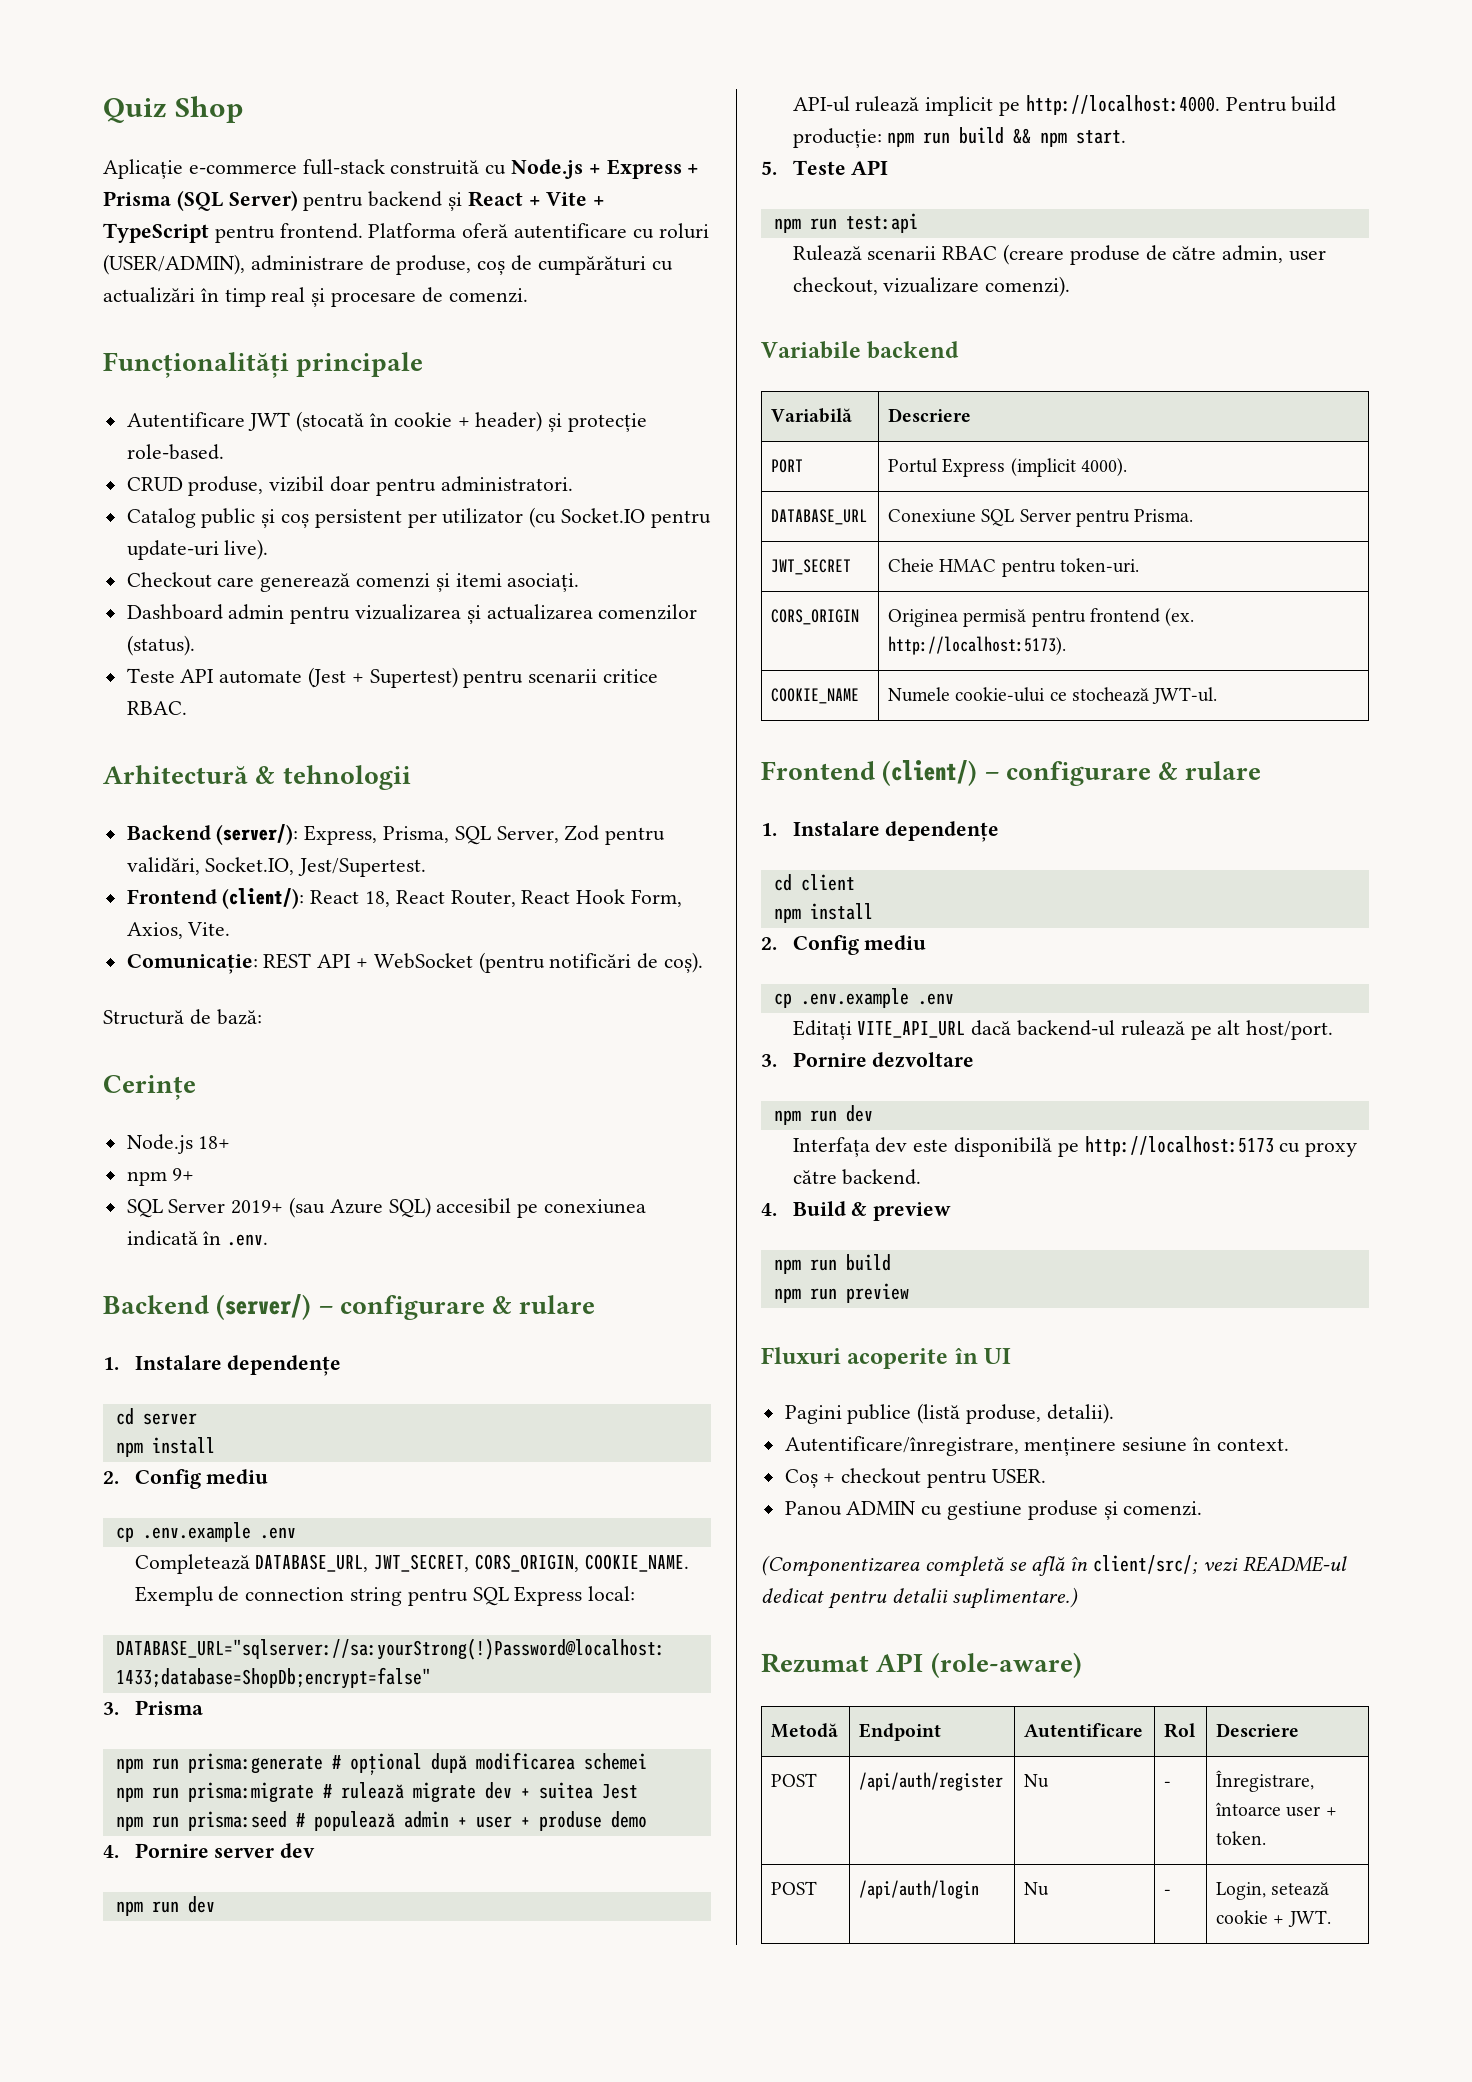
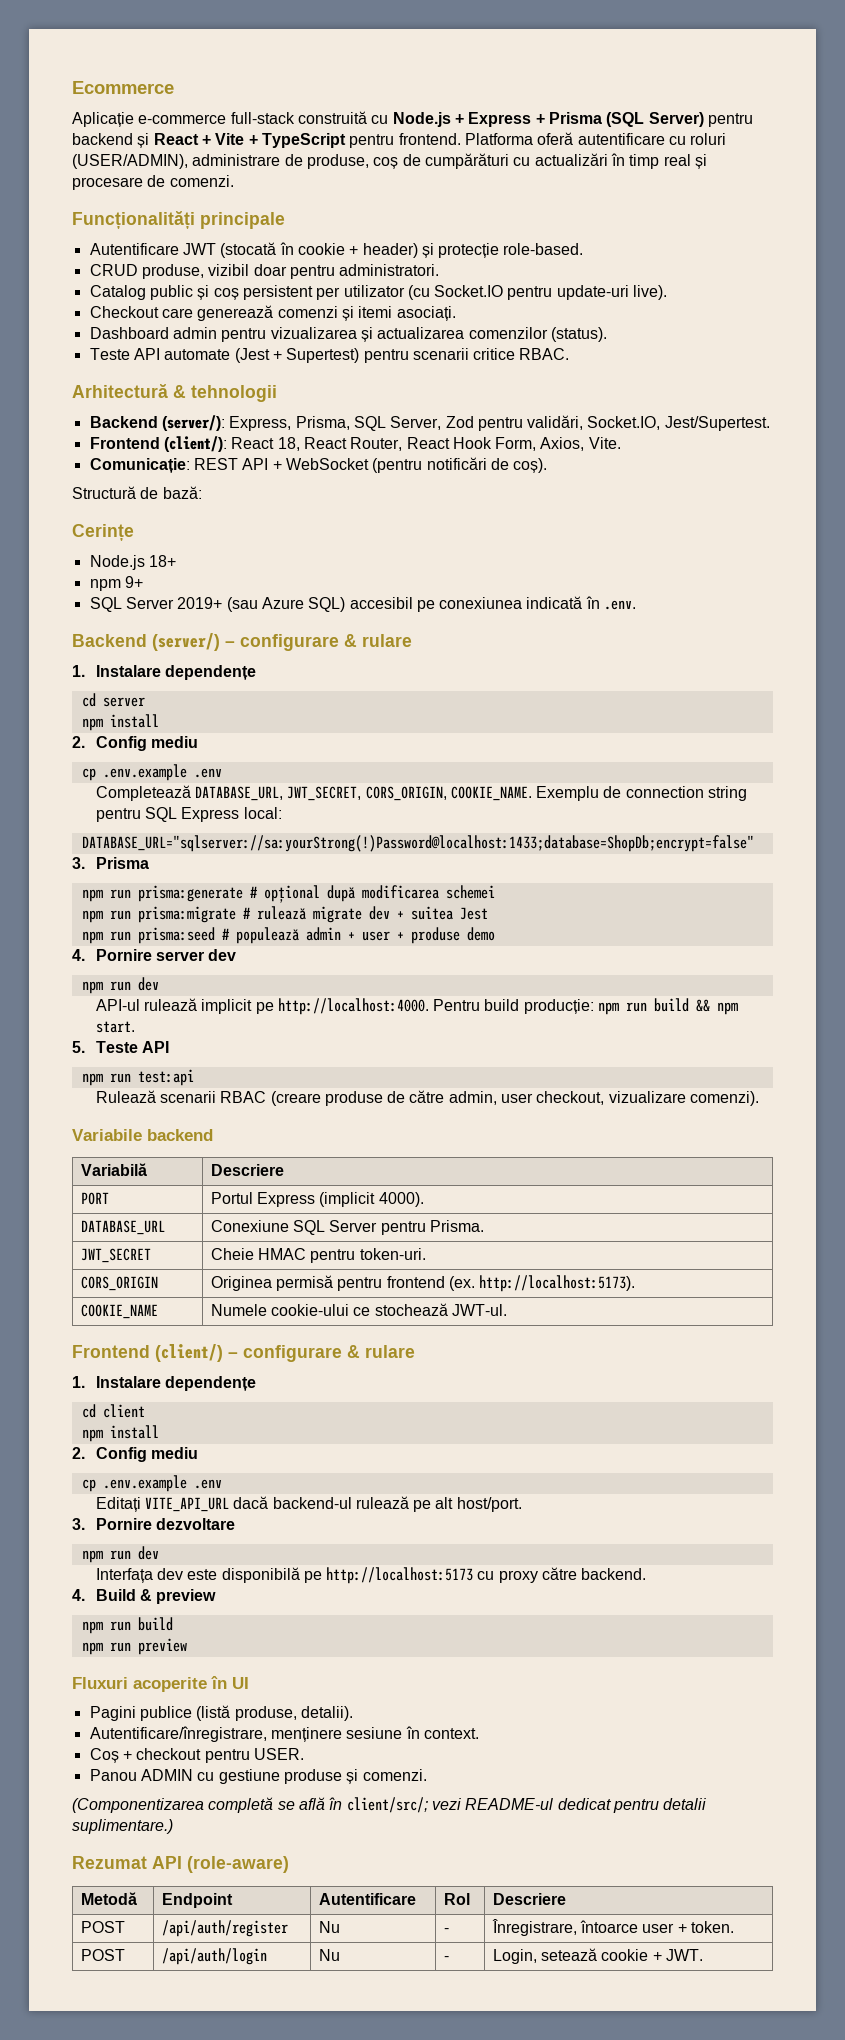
- Quiz Shop
+ Ecommerce

